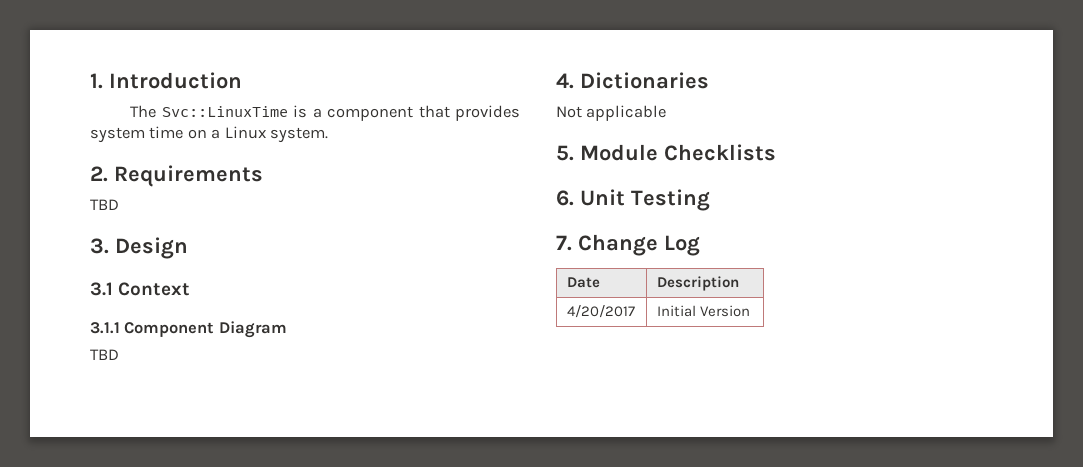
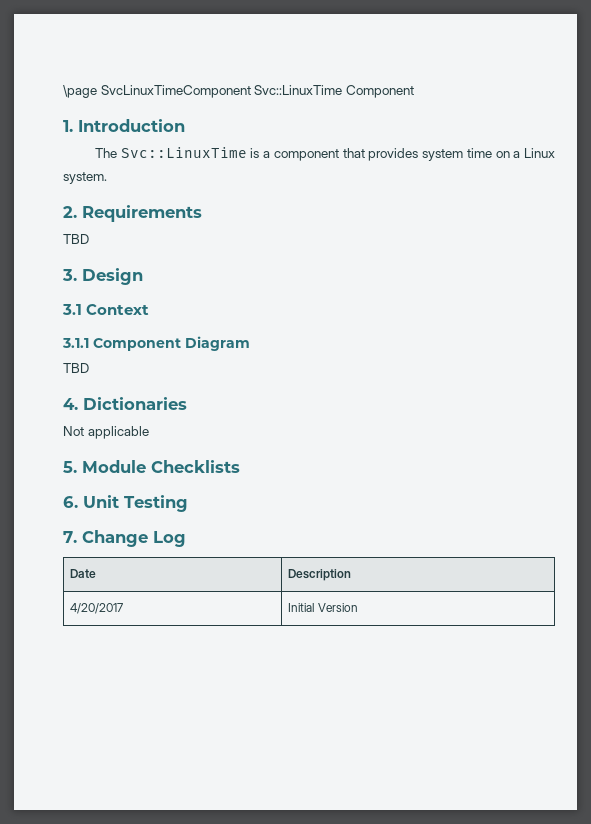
+ \page SvcLinuxTimeComponent Svc::LinuxTime Component

